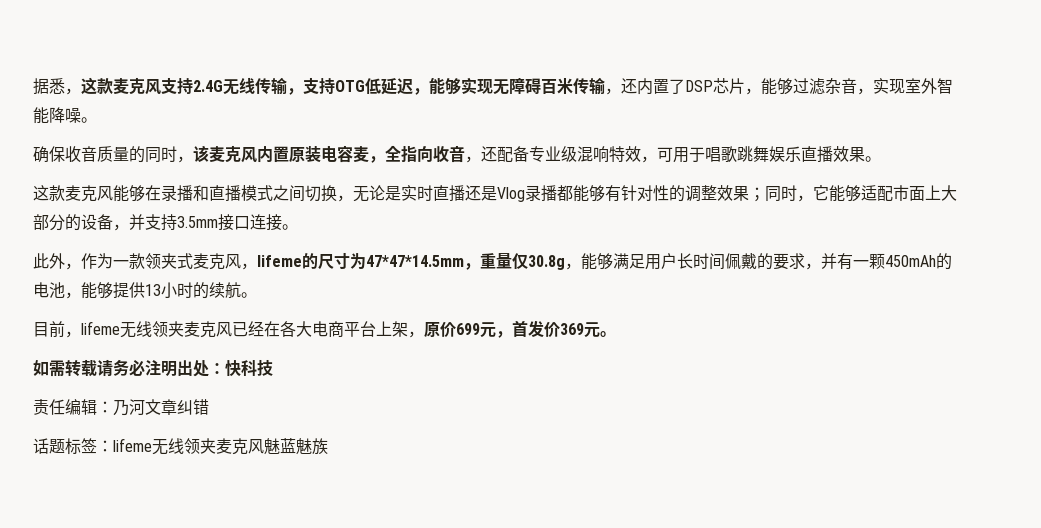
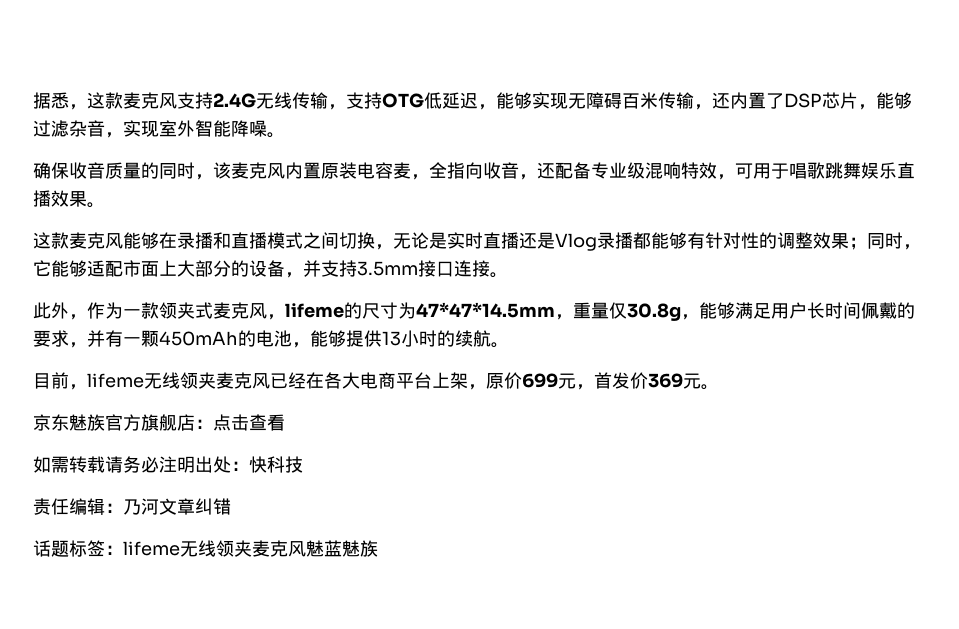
+ 京东魅族官方旗舰店：点击查看

